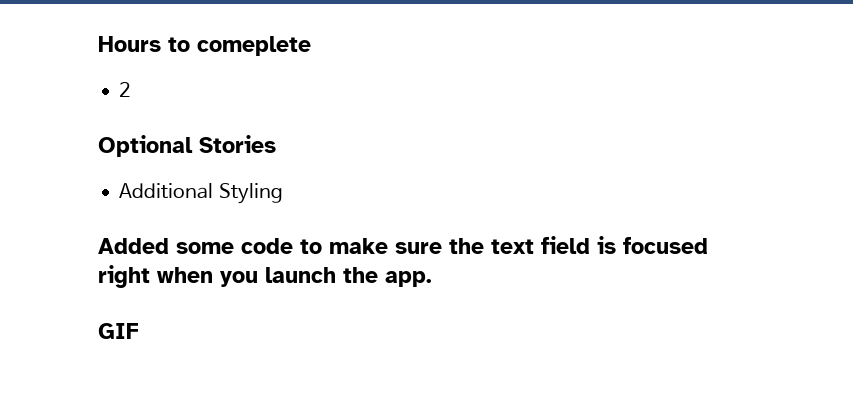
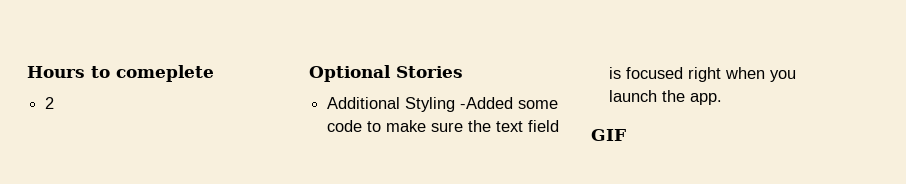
- Additional Styling
- Added some code to make sure the text field is focused right when you launch the app.
+ Additional Styling -Added some code to make sure the text field is focused right when you launch the app.

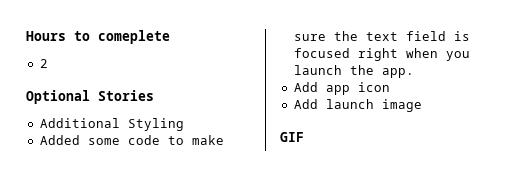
- Additional Styling -Added some code to make sure the text field is focused right when you launch the app.
+ Additional Styling
+ Added some code to make sure the text field is focused right when you launch the app.
+ Add app icon
+ Add launch image

